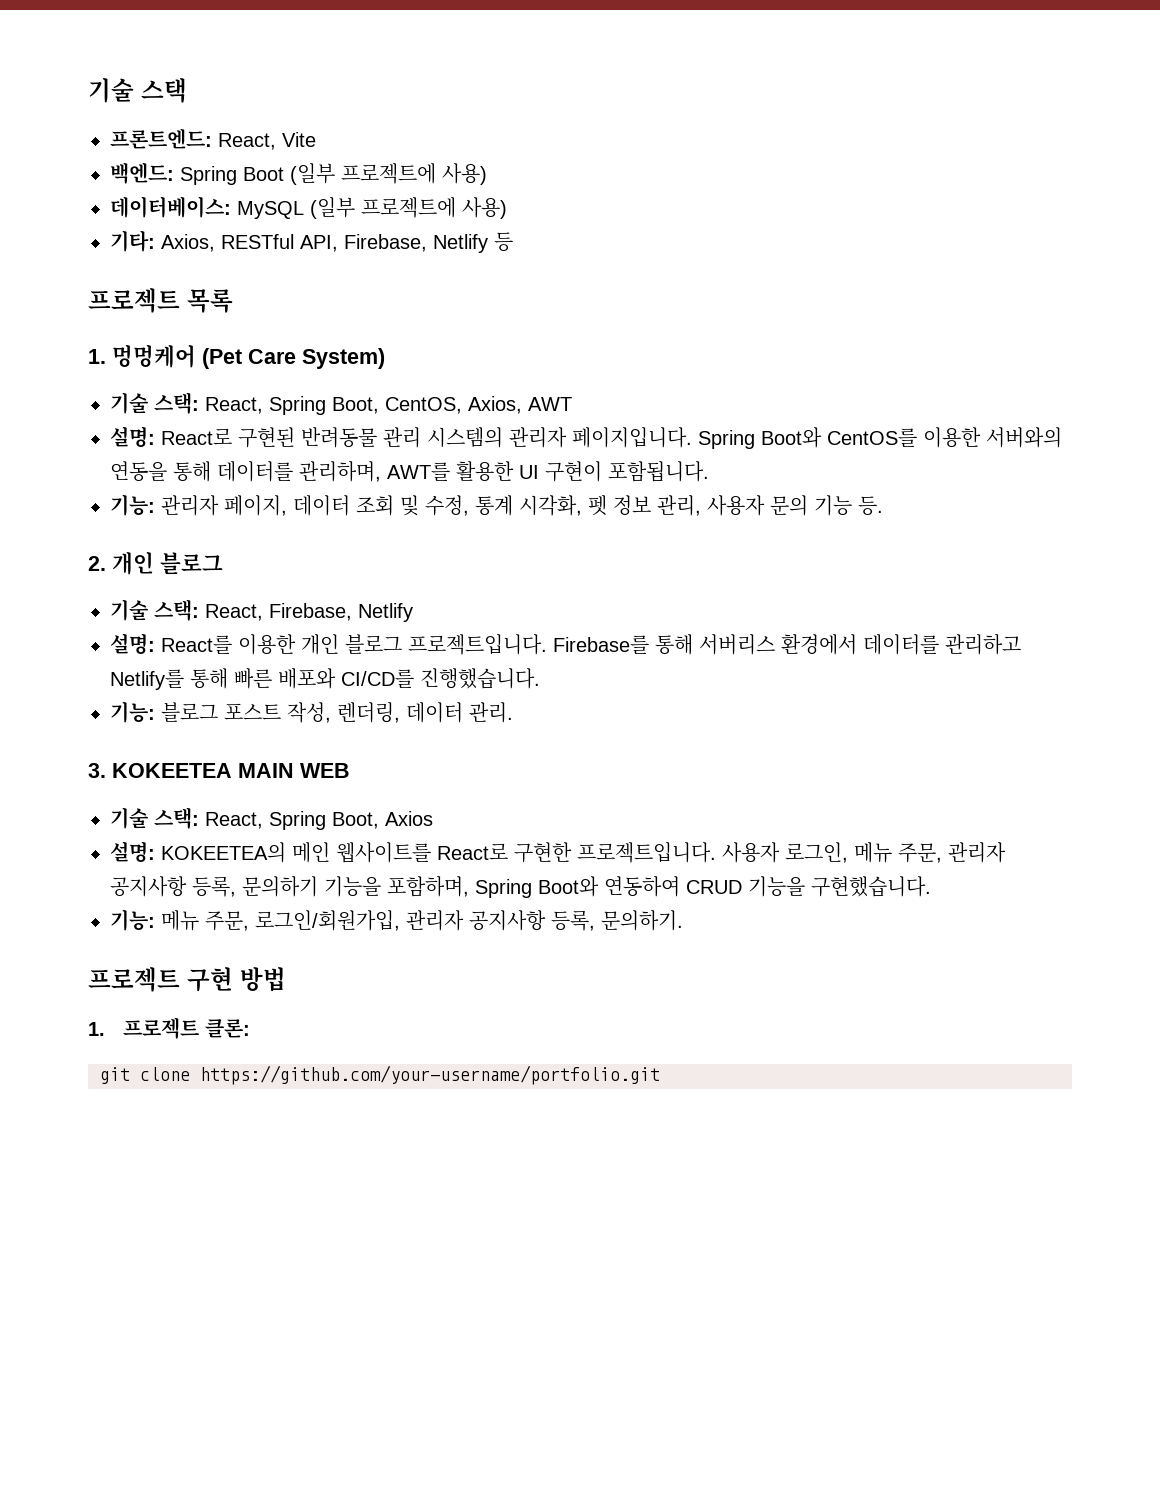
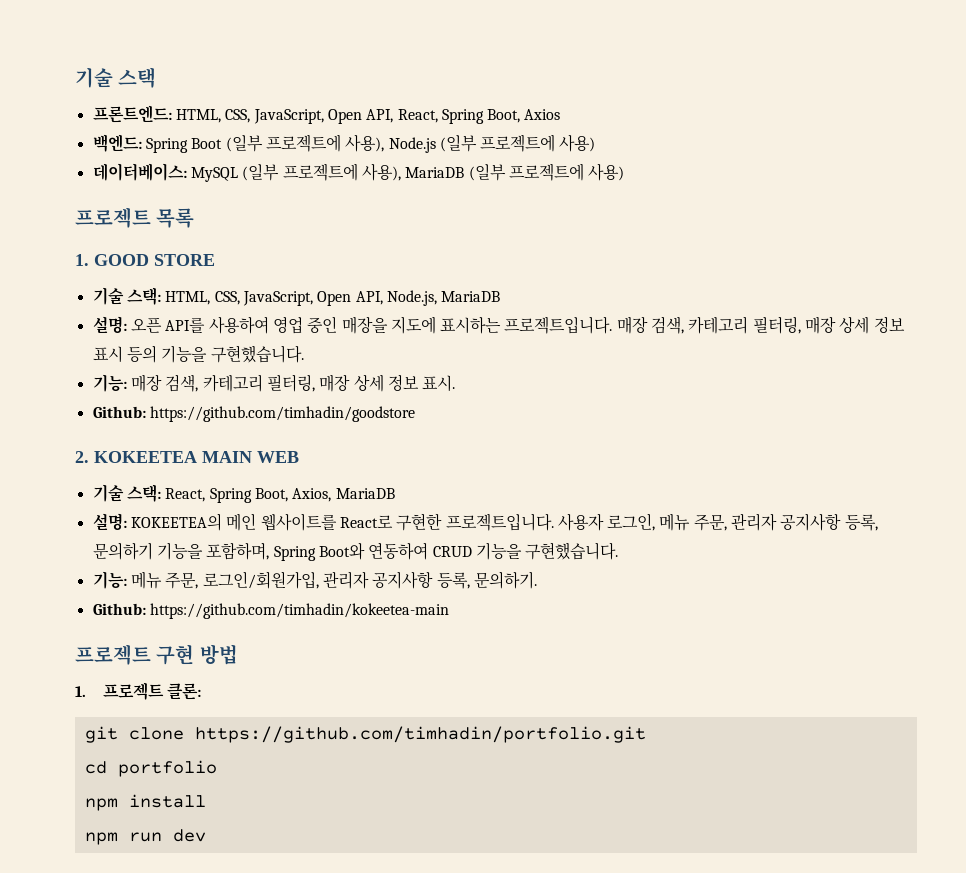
- 프론트엔드: React, Vite
+ 프론트엔드: HTML, CSS, JavaScript, Open API, React, Spring Boot, Axios
- 백엔드: Spring Boot (일부 프로젝트에 사용)
+ 백엔드: Spring Boot (일부 프로젝트에 사용), Node.js (일부 프로젝트에 사용)
- 데이터베이스: MySQL (일부 프로젝트에 사용)
- 기타: Axios, RESTful API, Firebase, Netlify 등
+ 데이터베이스: MySQL (일부 프로젝트에 사용), MariaDB (일부 프로젝트에 사용)
  프로젝트 목록
- 1. 멍멍케어 (Pet Care System)
- 기술 스택: React, Spring Boot, CentOS, Axios, AWT
- 설명: React로 구현된 반려동물 관리 시스템의 관리자 페이지입니다. Spring Boot와 CentOS를 이용한 서버와의 연동을 통해 데이터를 관리하며, AWT를 활용한 UI 구현이 포함됩니다.
- 기능: 관리자 페이지, 데이터 조회 및 수정, 통계 시각화, 펫 정보 관리, 사용자 문의 기능 등.
- 2. 개인 블로그
- 기술 스택: React, Firebase, Netlify
- 설명: React를 이용한 개인 블로그 프로젝트입니다. Firebase를 통해 서버리스 환경에서 데이터를 관리하고 Netlify를 통해 빠른 배포와 CI/CD를 진행했습니다.
- 기능: 블로그 포스트 작성, 렌더링, 데이터 관리.
- 3. KOKEETEA MAIN WEB
+ 1. GOOD STORE
+ 기술 스택: HTML, CSS, JavaScript, Open API, Node.js, MariaDB
+ 설명: 오픈 API를 사용하여 영업 중인 매장을 지도에 표시하는 프로젝트입니다. 매장 검색, 카테고리 필터링, 매장 상세 정보 표시 등의 기능을 구현했습니다.
+ 기능: 매장 검색, 카테고리 필터링, 매장 상세 정보 표시.
+ Github: https://github.com/timhadin/goodstore
+ 2. KOKEETEA MAIN WEB
- 기술 스택: React, Spring Boot, Axios
+ 기술 스택: React, Spring Boot, Axios, MariaDB
+ Github: https://github.com/timhadin/kokeetea-main
- git clone https://github.com/your-username/portfolio.git
+ git clone https://github.com/timhadin/portfolio.git
+ cd portfolio
+ npm install
+ npm run dev

